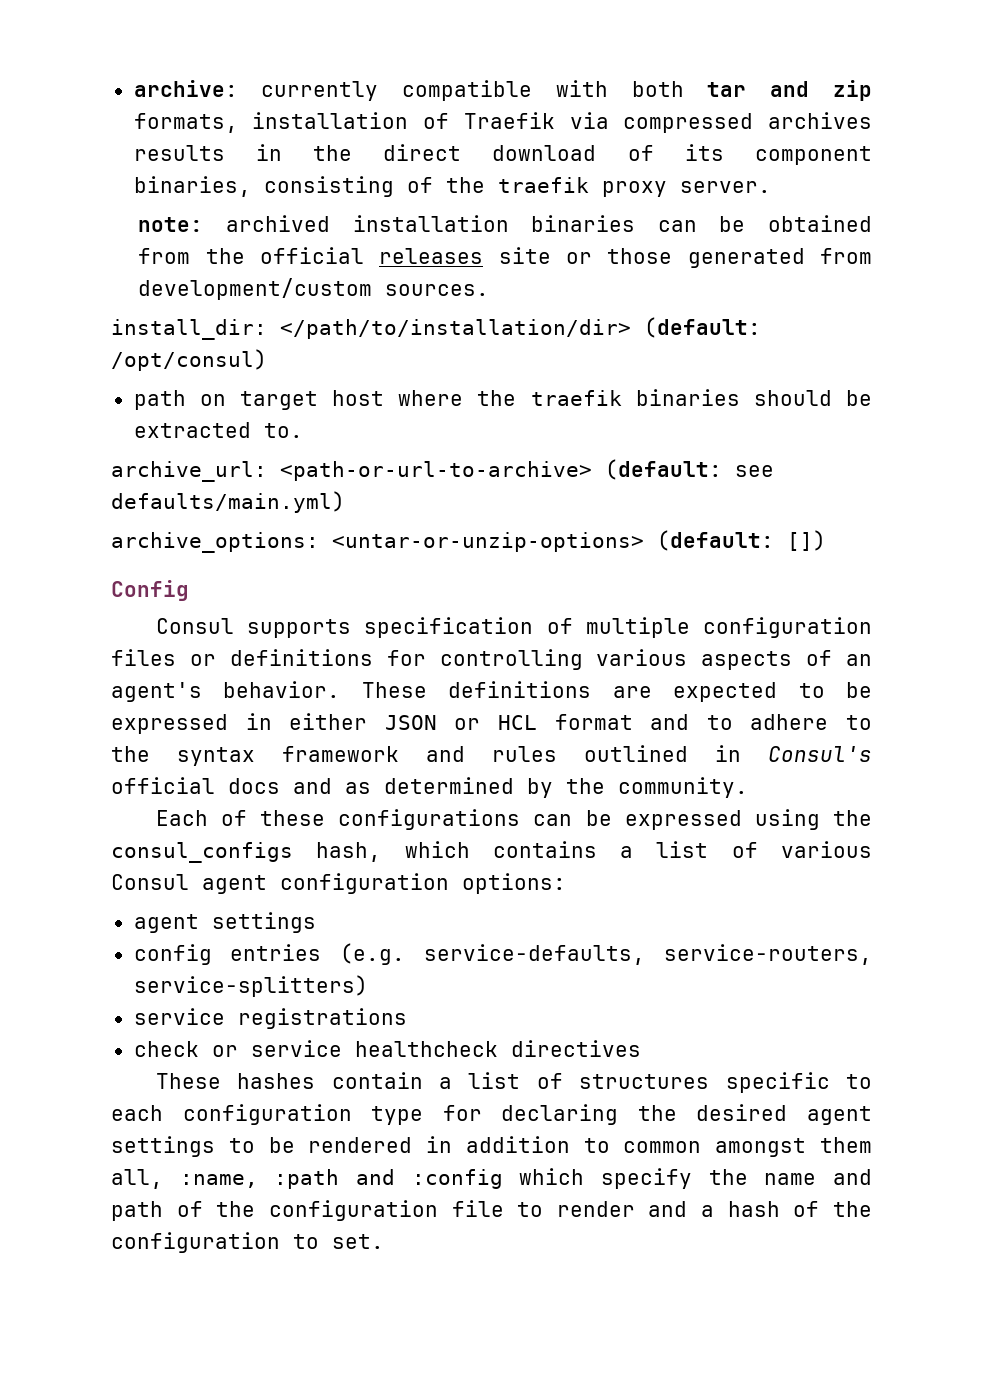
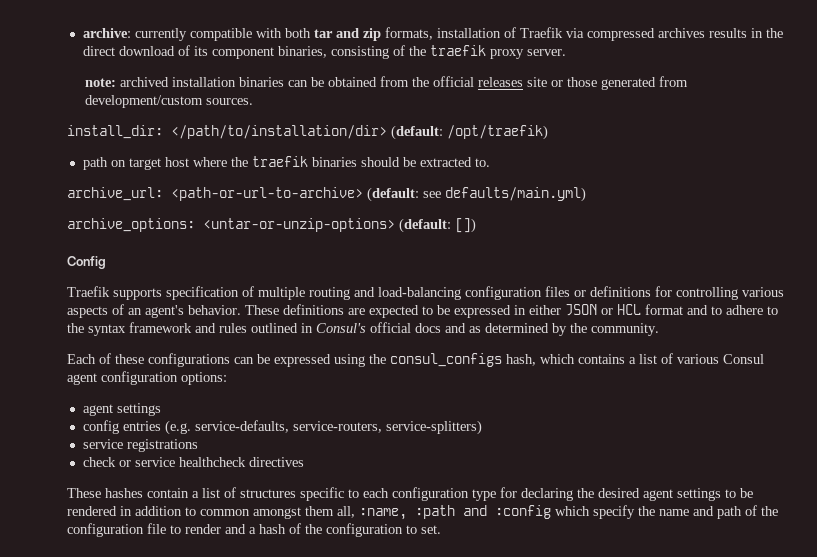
- install_dir: </path/to/installation/dir> (default: /opt/consul)
+ install_dir: </path/to/installation/dir> (default: /opt/traefik)
- Consul supports specification of multiple configuration files or definitions for controlling various aspects of an agent's behavior.
+ Traefik supports specification of multiple routing and load-balancing configuration files or definitions for controlling various aspects of an agent's behavior.

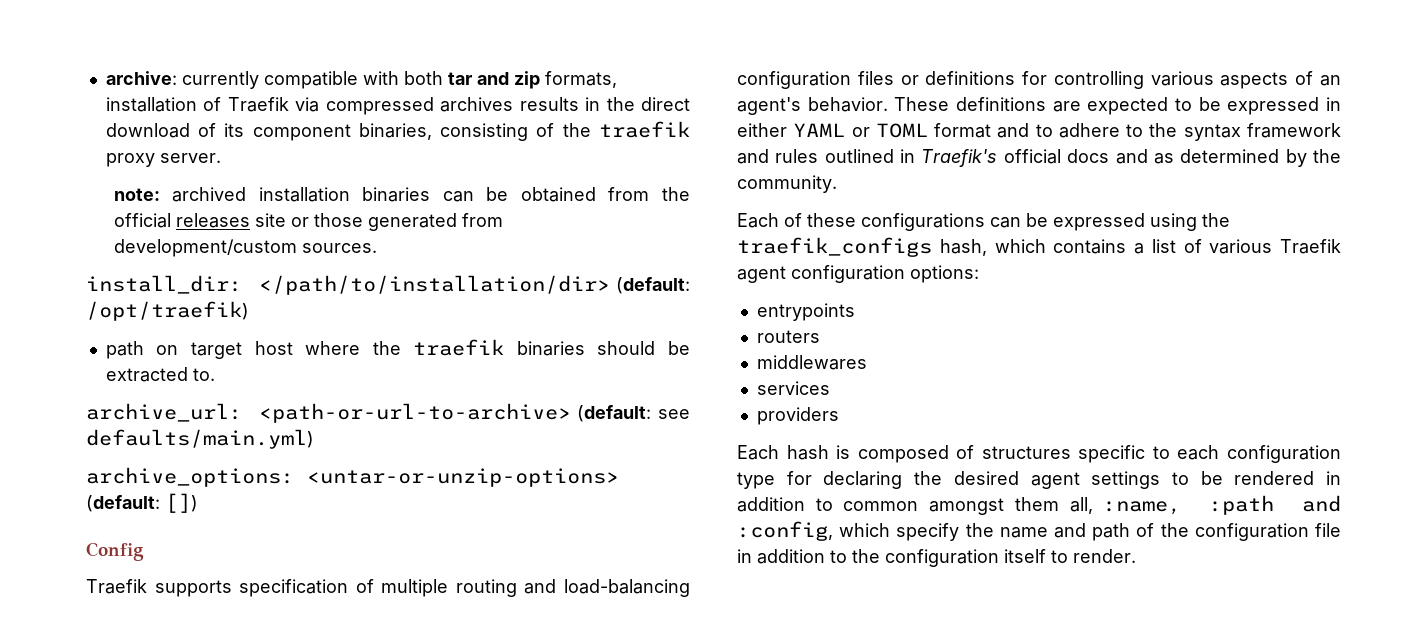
- These definitions are expected to be expressed in either JSON or HCL format and to adhere to the syntax framework and rules outlined in Consul's official docs and as determined by the community.
+ These definitions are expected to be expressed in either YAML or TOML format and to adhere to the syntax framework and rules outlined in Traefik's official docs and as determined by the community.
- Each of these configurations can be expressed using the consul_configs hash, which contains a list of various Consul agent configuration options:
- agent settings
- config entries (e.g. service-defaults, service-routers, service-splitters)
- service registrations
- check or service healthcheck directives
- These hashes contain a list of structures specific to each configuration type for declaring the desired agent settings to be rendered in addition to common amongst them all, :name, :path and :config which specify the name and path of the configuration file to render and a hash of the configuration to set.
+ Each of these configurations can be expressed using the traefik_configs hash, which contains a list of various Traefik agent configuration options:
+ entrypoints
+ routers
+ middlewares
+ services
+ providers
+ Each hash is composed of structures specific to each configuration type for declaring the desired agent settings to be rendered in addition to common amongst them all, :name, :path and :config, which specify the name and path of the configuration file in addition to the configuration itself to render.

